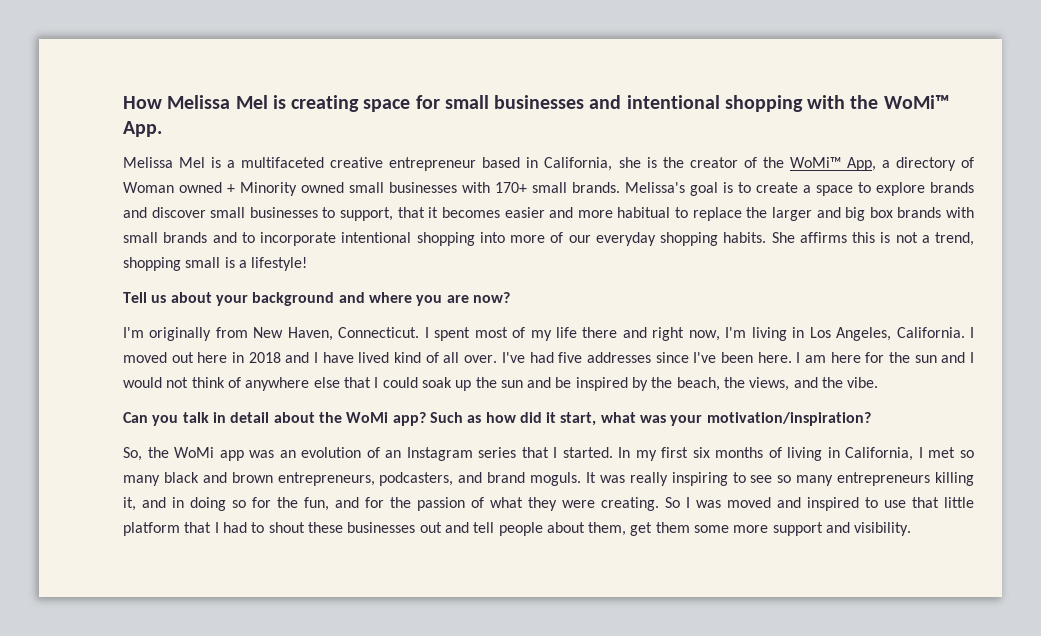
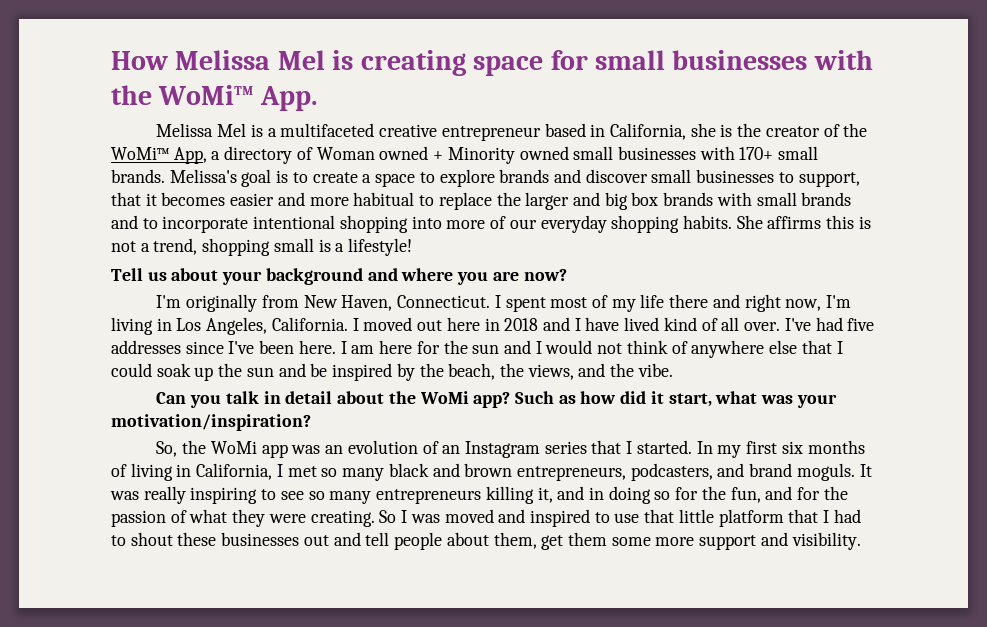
- How Melissa Mel is creating space for small businesses and intentional shopping with the WoMi™ App.
+ How Melissa Mel is creating space for small businesses with the WoMi™ App.

